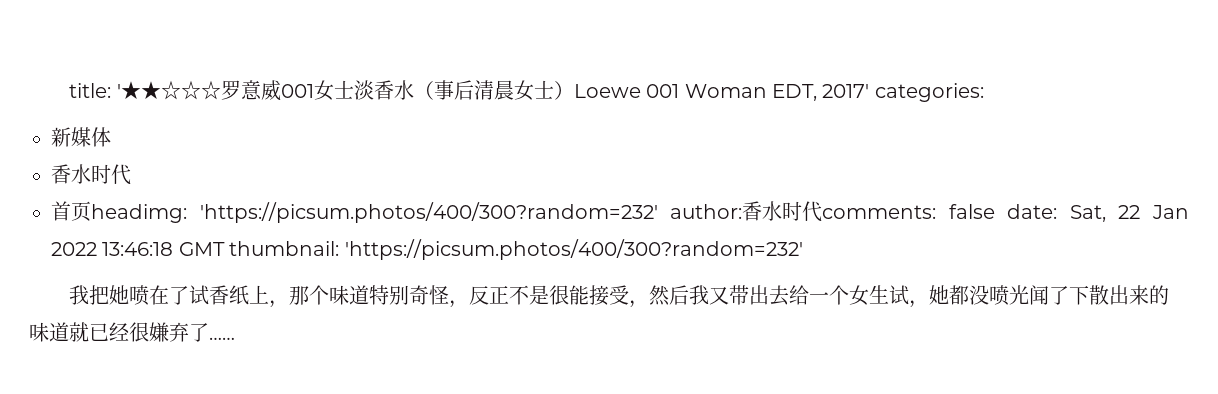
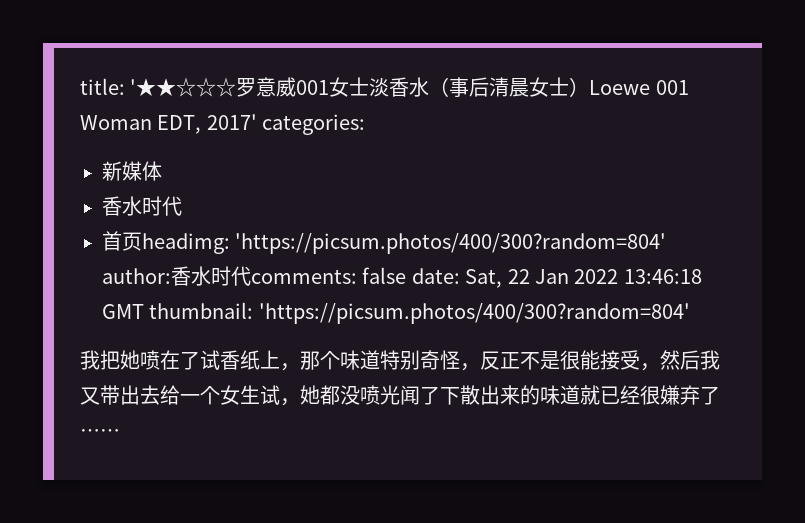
- 首页headimg: 'https://picsum.photos/400/300?random=232' author:香水时代comments: false date: Sat, 22 Jan 2022 13:46:18 GMT thumbnail: 'https://picsum.photos/400/300?random=232'
+ 首页headimg: 'https://picsum.photos/400/300?random=804' author:香水时代comments: false date: Sat, 22 Jan 2022 13:46:18 GMT thumbnail: 'https://picsum.photos/400/300?random=804'

